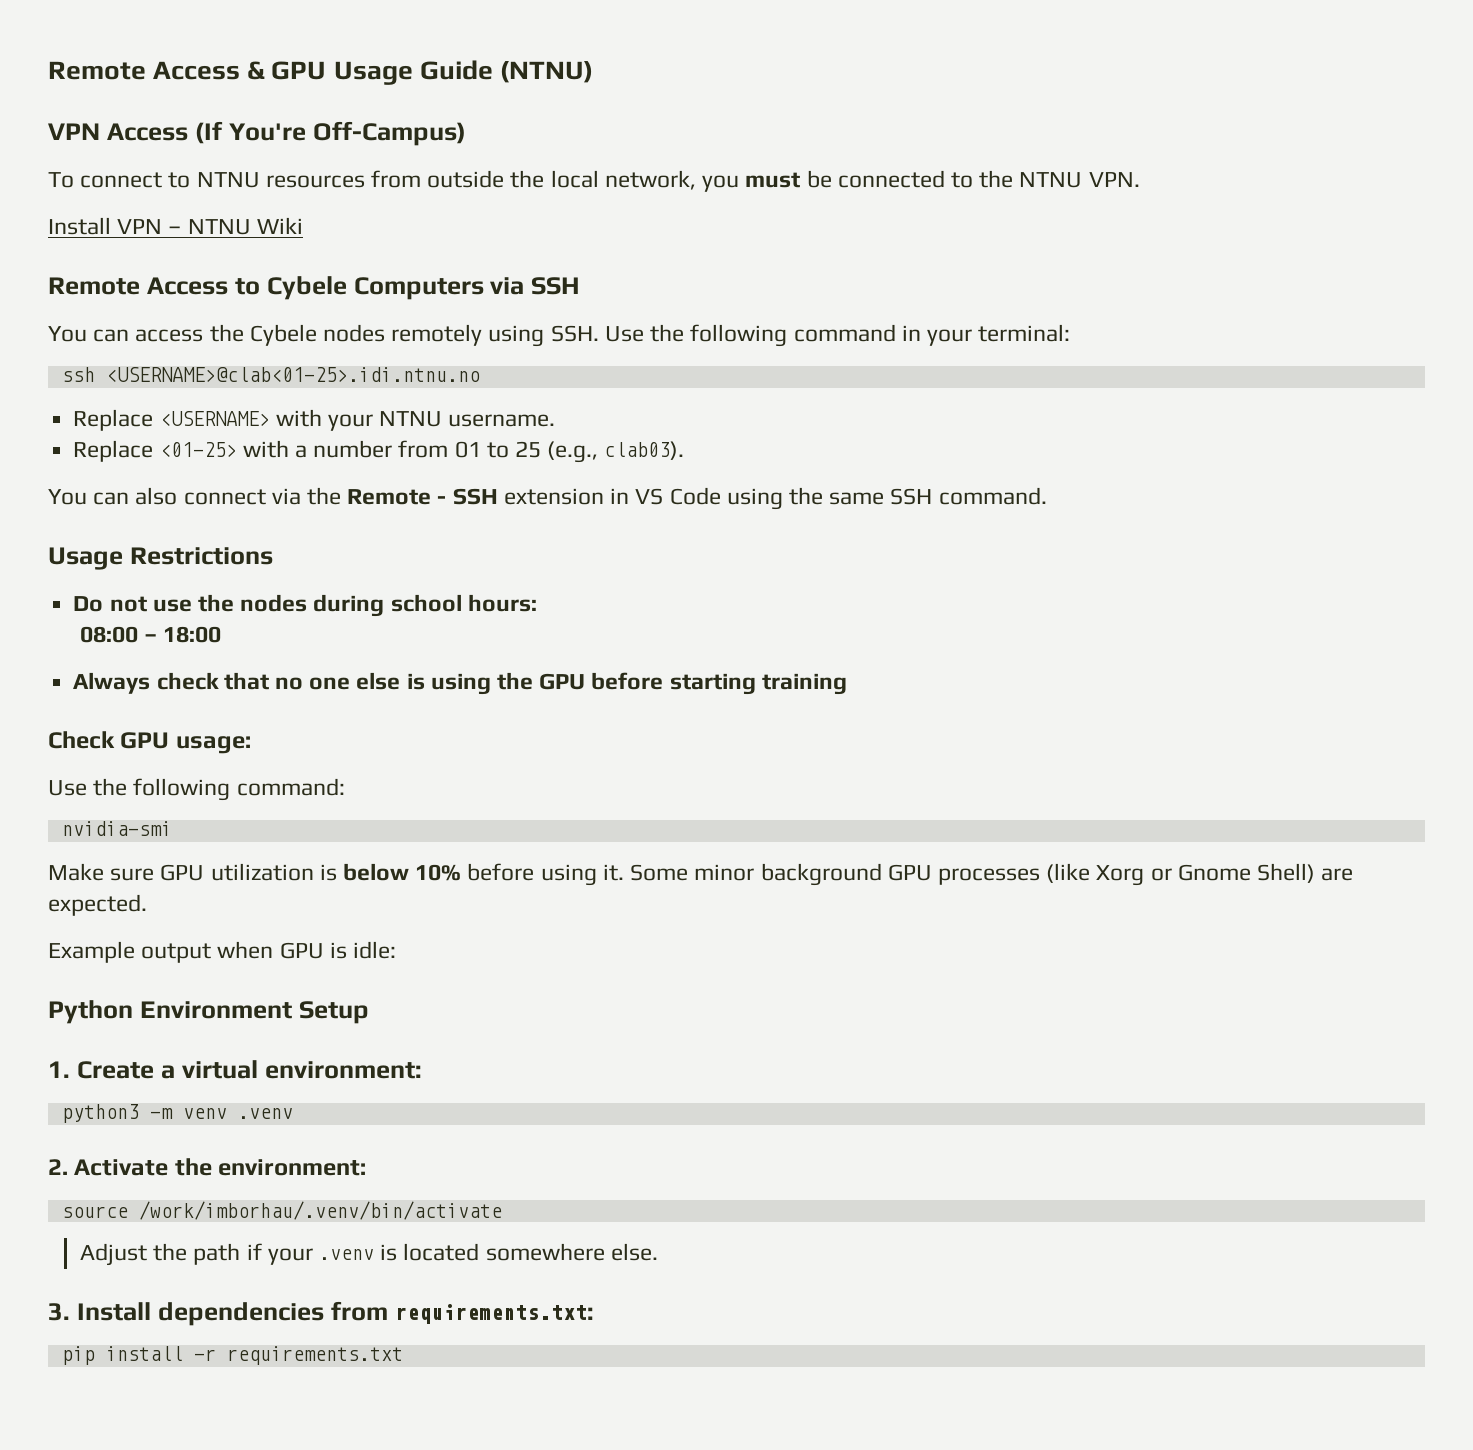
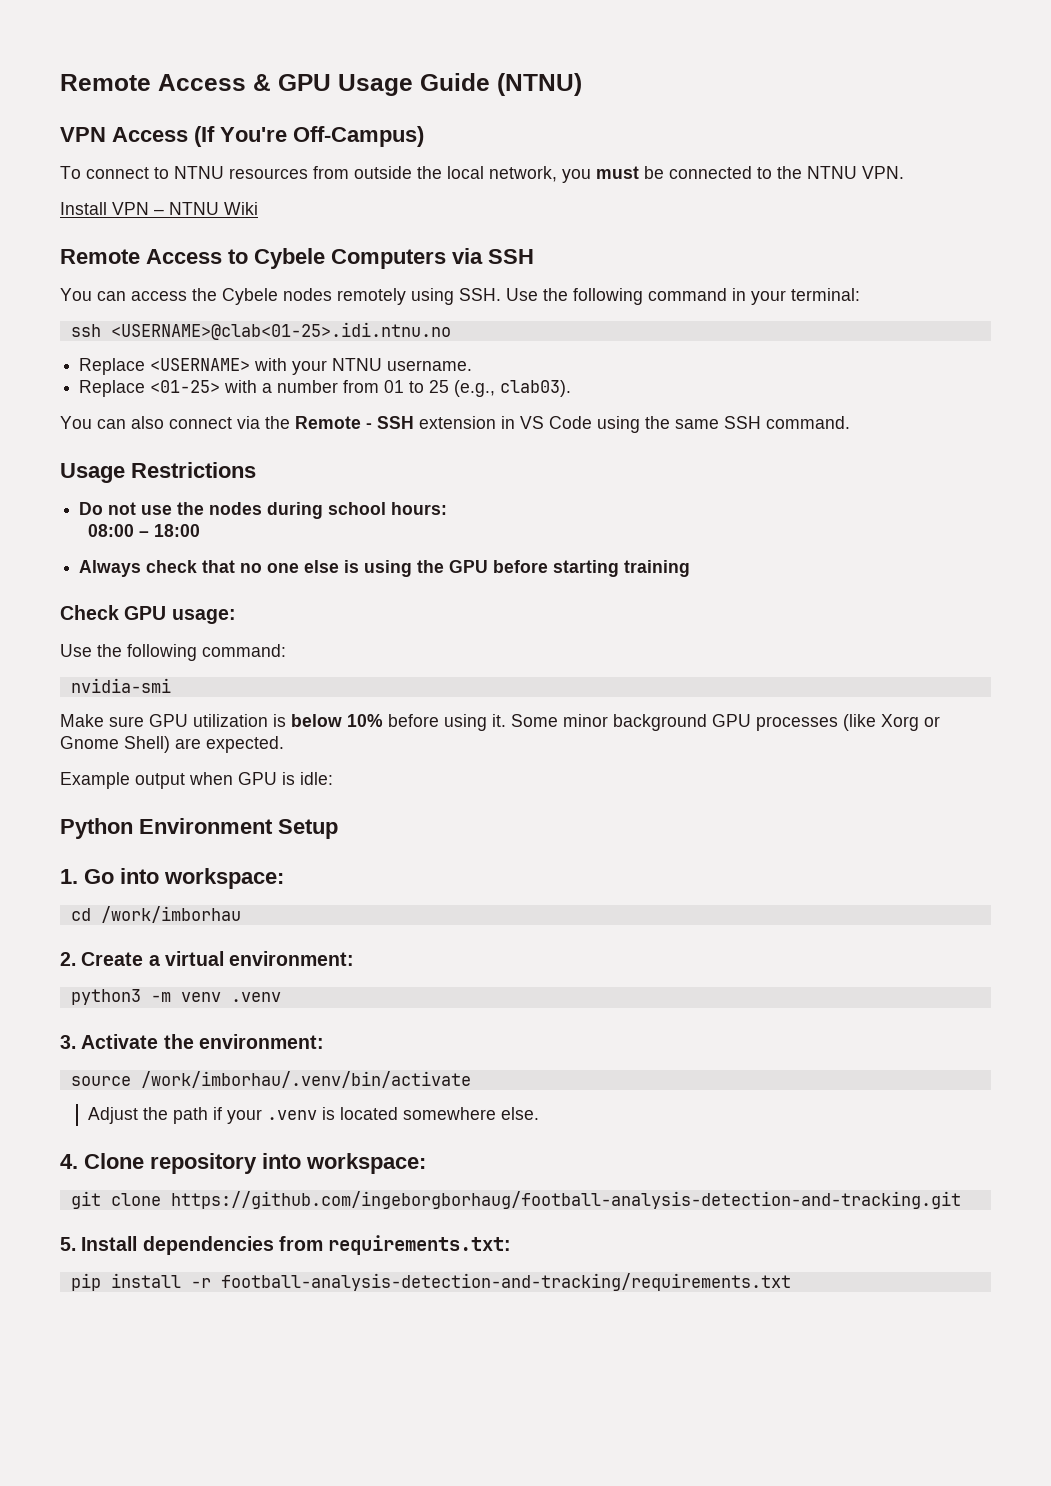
- 1. Create a virtual environment:
+ 1. Go into workspace:
+ cd /work/imborhau
+ 2. Create a virtual environment:
- 2. Activate the environment:
+ 3. Activate the environment:
- 3. Install dependencies from requirements.txt:
+ 4. Clone repository into workspace:
+ git clone https://github.com/ingeborgborhaug/football-analysis-detection-and-tracking.git
+ 5. Install dependencies from requirements.txt:
- pip install -r requirements.txt
+ pip install -r football-analysis-detection-and-tracking/requirements.txt

